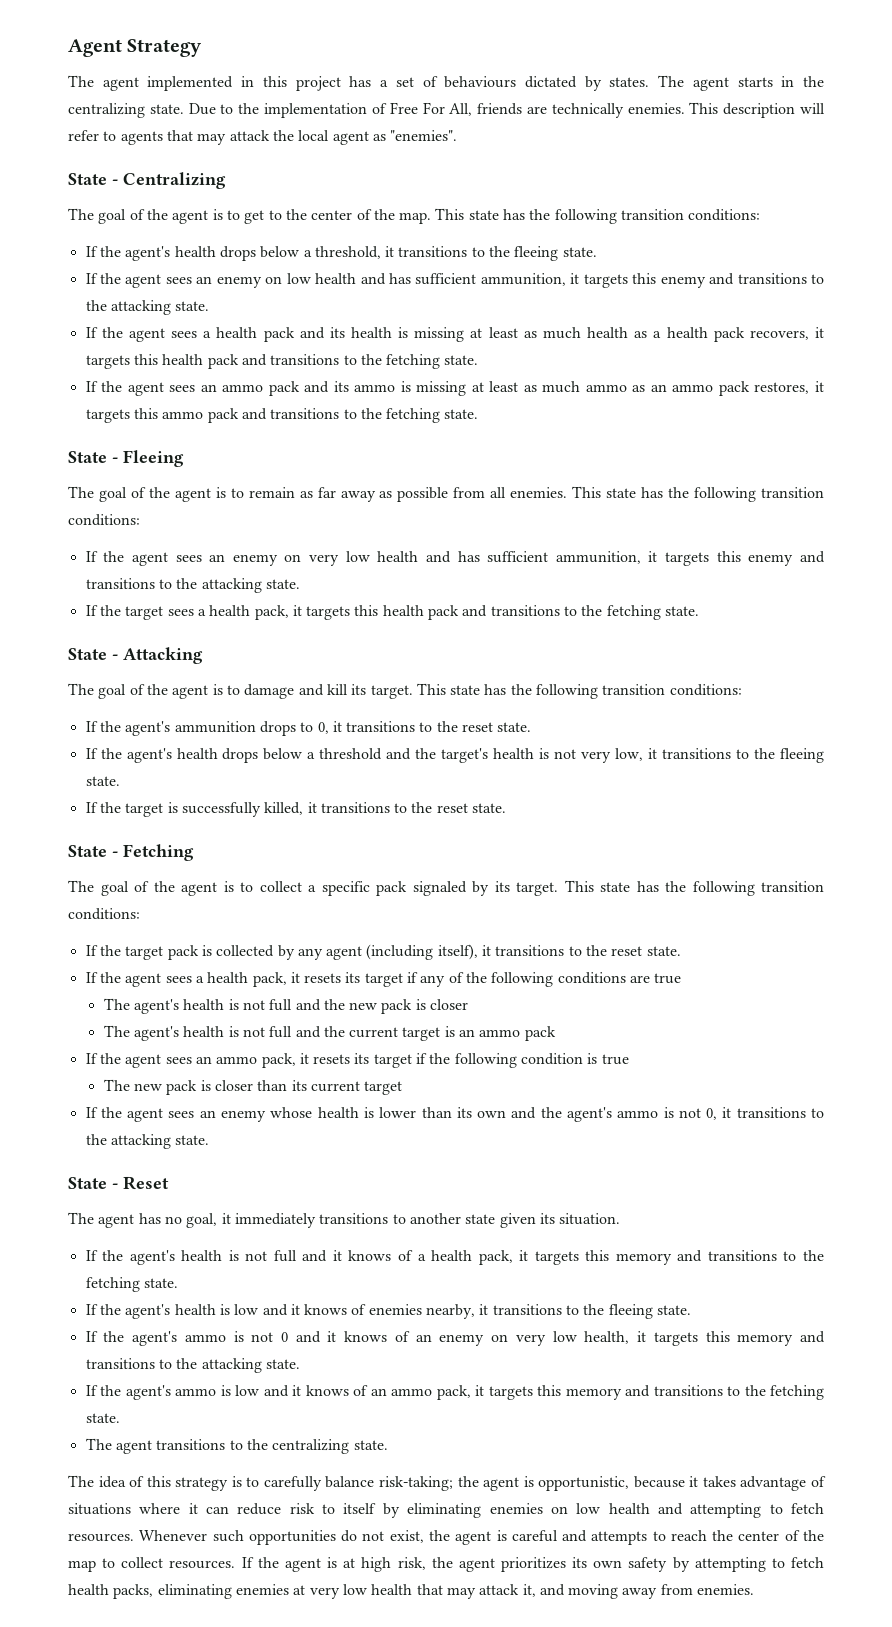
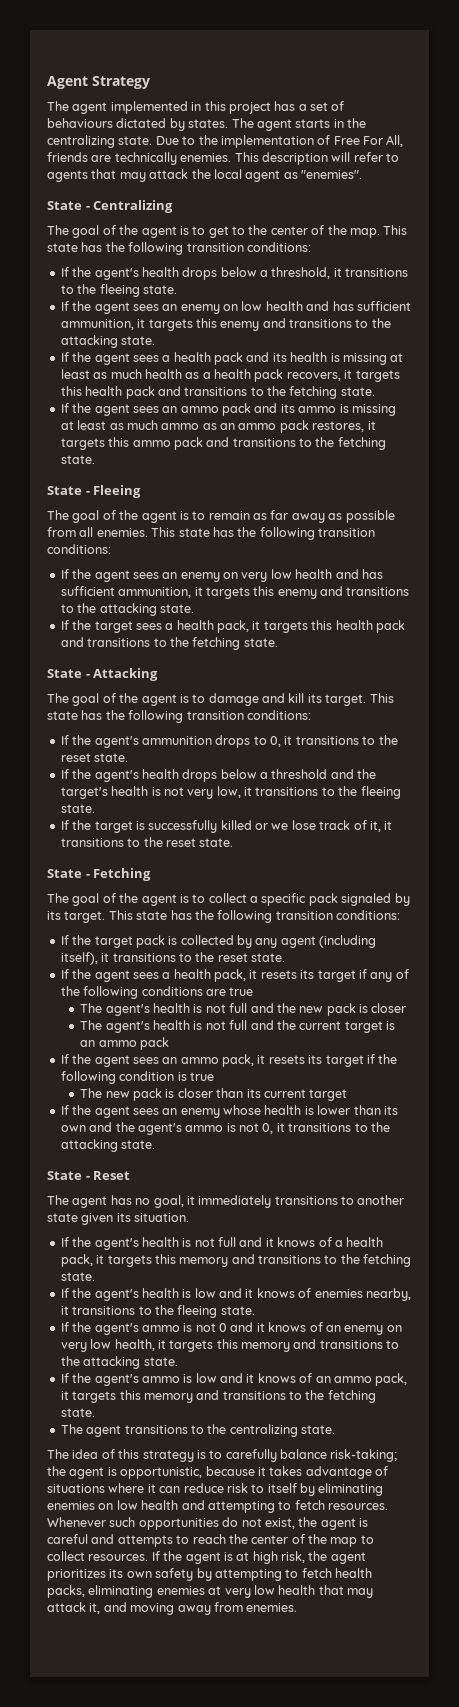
- If the target is successfully killed, it transitions to the reset state.
+ If the target is successfully killed or we lose track of it, it transitions to the reset state.

